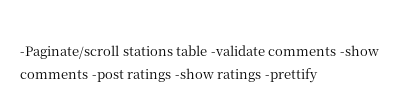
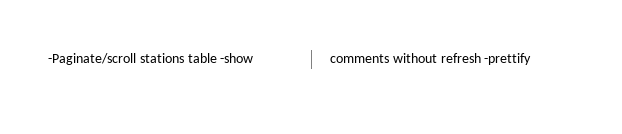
- -Paginate/scroll stations table -validate comments -show comments -post ratings -show ratings -prettify
+ -Paginate/scroll stations table -show comments without refresh -prettify

